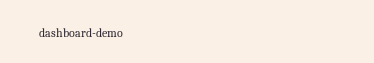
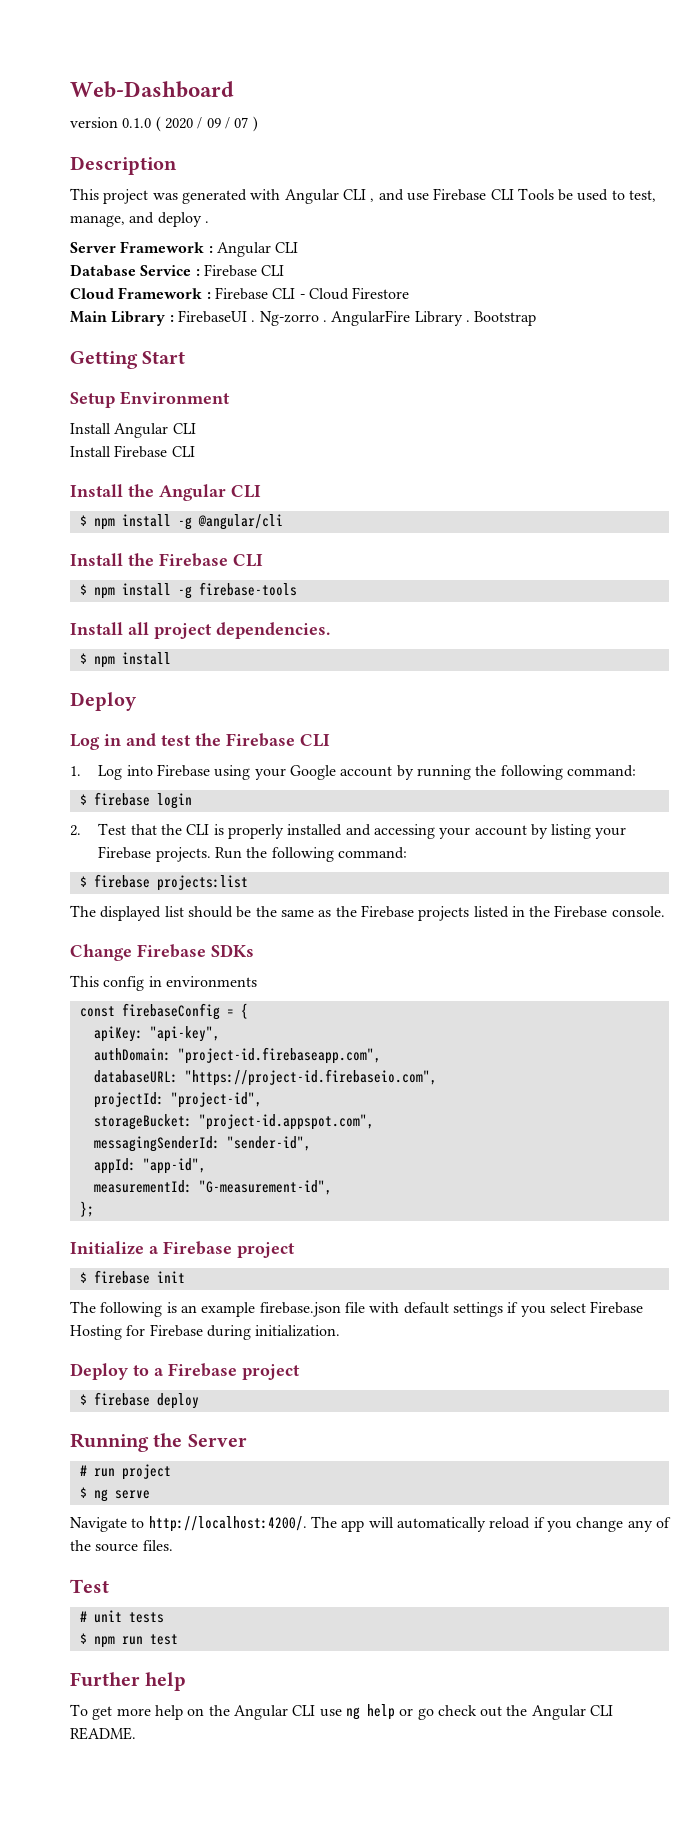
- dashboard-demo
+ Web-Dashboard
+ version 0.1.0 ( 2020 / 09 / 07 )
+ Description
+ This project was generated with Angular CLI , and use Firebase CLI Tools be used to test, manage, and deploy .
+ Server Framework : Angular CLI
+ Database Service : Firebase CLI
+ Cloud Framework : Firebase CLI - Cloud Firestore
+ Main Library : FirebaseUI . Ng-zorro . AngularFire Library . Bootstrap
+ Getting Start
+ Setup Environment
+ Install Angular CLI
+ Install Firebase CLI
+ Install the Angular CLI
+ $ npm install -g @angular/cli
+ Install the Firebase CLI
+ $ npm install -g firebase-tools
+ Install all project dependencies.
+ $ npm install
+ Deploy
+ Log in and test the Firebase CLI
+ 1. Log into Firebase using your Google account by running the following command:
+ $ firebase login
+ 2. Test that the CLI is properly installed and accessing your account by listing your Firebase projects. Run the following command:
+ $ firebase projects:list
+ The displayed list should be the same as the Firebase projects listed in the Firebase console.
+ Change Firebase SDKs
+ This config in environments
+ const firebaseConfig = {
+ apiKey: "api-key",
+ authDomain: "project-id.firebaseapp.com",
+ databaseURL: "https://project-id.firebaseio.com",
+ projectId: "project-id",
+ storageBucket: "project-id.appspot.com",
+ messagingSenderId: "sender-id",
+ appId: "app-id",
+ measurementId: "G-measurement-id",
+ };
+ Initialize a Firebase project
+ $ firebase init
+ The following is an example firebase.json file with default settings if you select Firebase Hosting for Firebase during initialization.
+ Deploy to a Firebase project
+ $ firebase deploy
+ Running the Server
+ # run project
+ $ ng serve
+ Navigate to http://localhost:4200/. The app will automatically reload if you change any of the source files.
+ Test
+ # unit tests
+ $ npm run test
+ Further help
+ To get more help on the Angular CLI use ng help or go check out the Angular CLI README.

